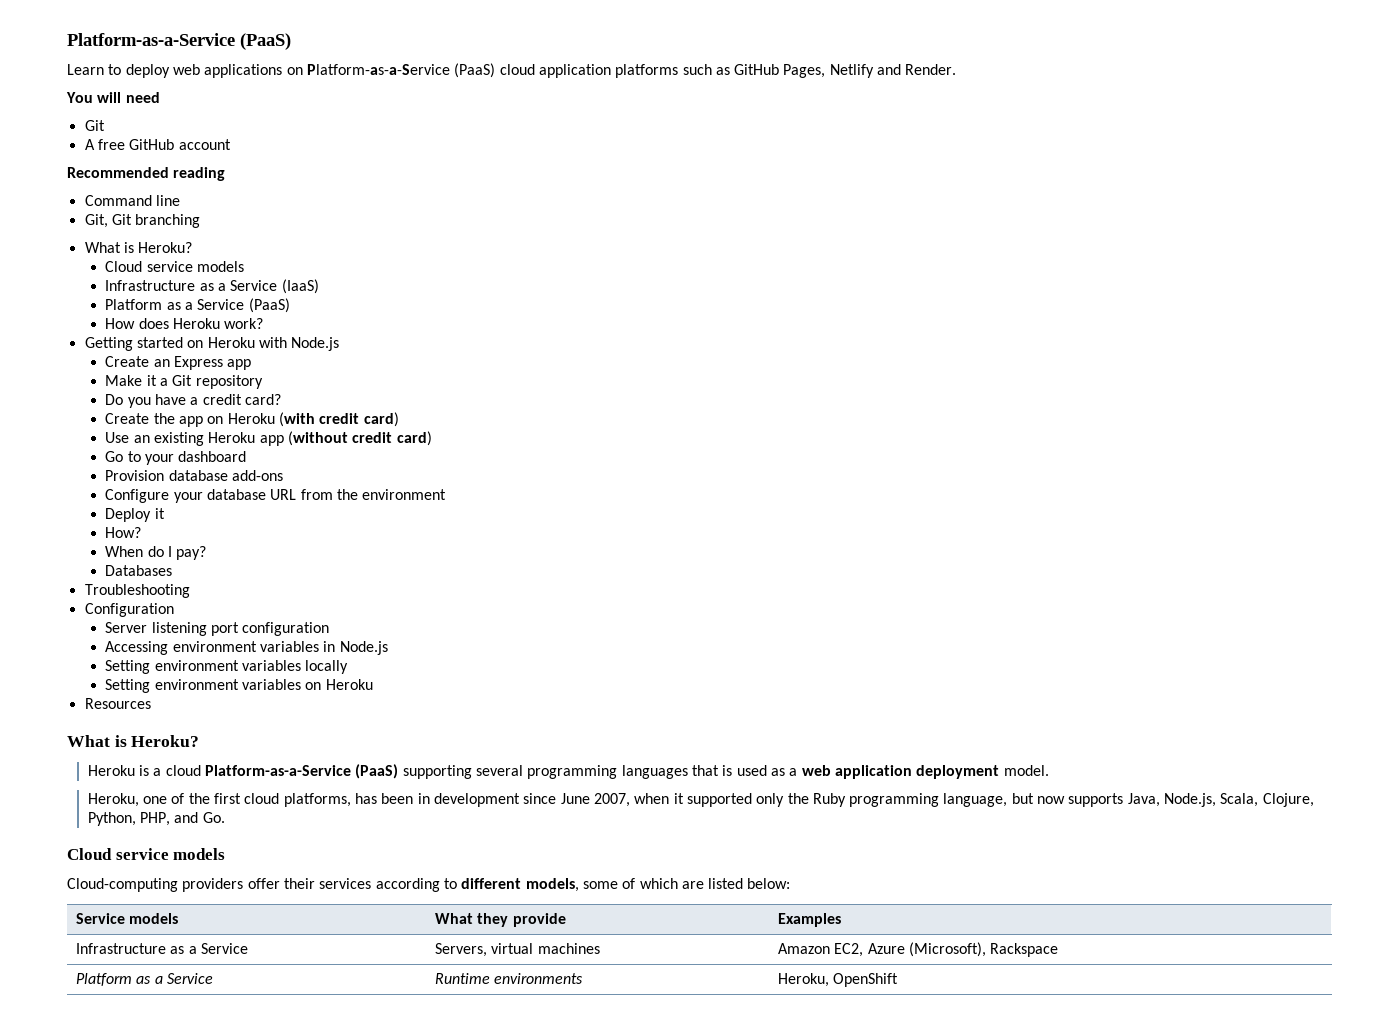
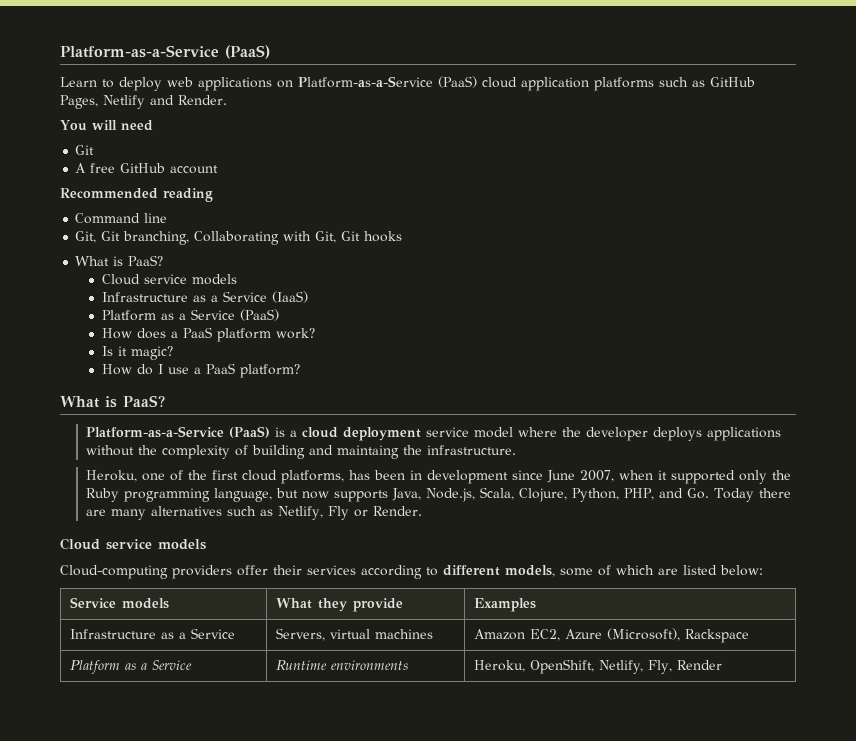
- Git, Git branching
- What is Heroku?
+ Git, Git branching, Collaborating with Git, Git hooks
+ What is PaaS?
- How does Heroku work?
- Getting started on Heroku with Node.js
- Create an Express app
- Make it a Git repository
- Do you have a credit card?
- Create the app on Heroku (with credit card)
- Use an existing Heroku app (without credit card)
- Go to your dashboard
- Provision database add-ons
- Configure your database URL from the environment
- Deploy it
- How?
- When do I pay?
- Databases
- Troubleshooting
- Configuration
- Server listening port configuration
- Accessing environment variables in Node.js
- Setting environment variables locally
- Setting environment variables on Heroku
- Resources
- What is Heroku?
- Heroku is a cloud Platform-as-a-Service (PaaS) supporting several programming languages that is used as a web application deployment model.
+ How does a PaaS platform work?
+ Is it magic?
+ How do I use a PaaS platform?
+ What is PaaS?
+ Platform-as-a-Service (PaaS) is a cloud deployment service model where the developer deploys applications without the complexity of building and maintaing the infrastructure.
- Heroku, one of the first cloud platforms, has been in development since June 2007, when it supported only the Ruby programming language, but now supports Java, Node.js, Scala, Clojure, Python, PHP, and Go.
+ Heroku, one of the first cloud platforms, has been in development since June 2007, when it supported only the Ruby programming language, but now supports Java, Node.js, Scala, Clojure, Python, PHP, and Go. Today there are many alternatives such as Netlify, Fly or Render.
- Platform as a Service | Runtime environments | Heroku, OpenShift
+ Platform as a Service | Runtime environments | Heroku, OpenShift, Netlify, Fly, Render

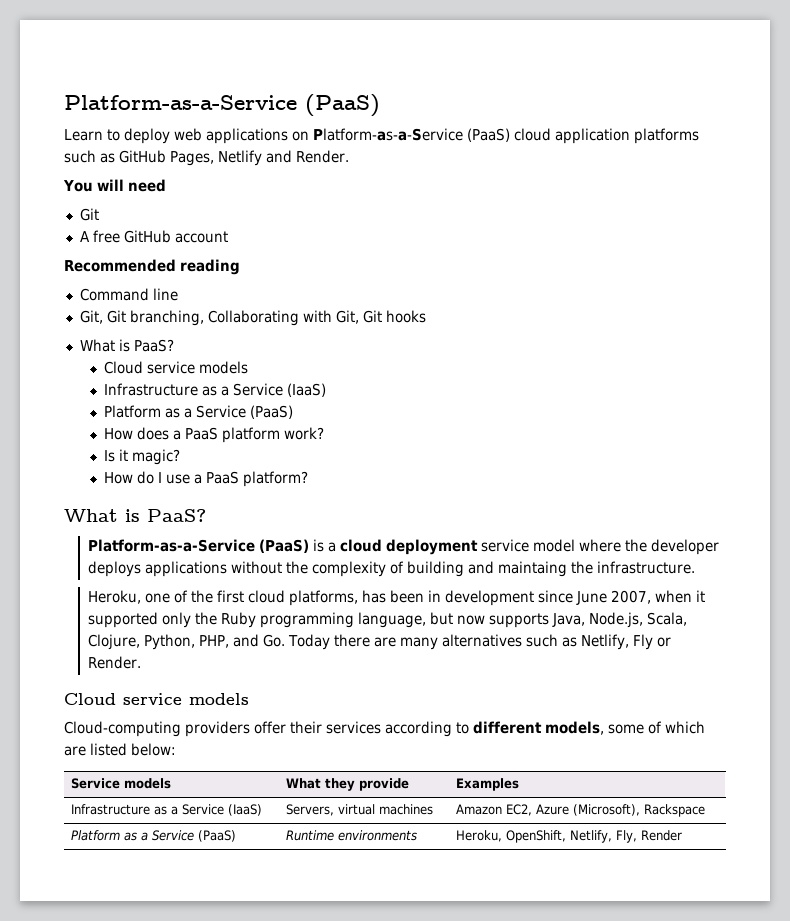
- Infrastructure as a Service | Servers, virtual machines | Amazon EC2, Azure (Microsoft), Rackspace
+ Infrastructure as a Service (IaaS) | Servers, virtual machines | Amazon EC2, Azure (Microsoft), Rackspace
- Platform as a Service | Runtime environments | Heroku, OpenShift, Netlify, Fly, Render
+ Platform as a Service (PaaS) | Runtime environments | Heroku, OpenShift, Netlify, Fly, Render

